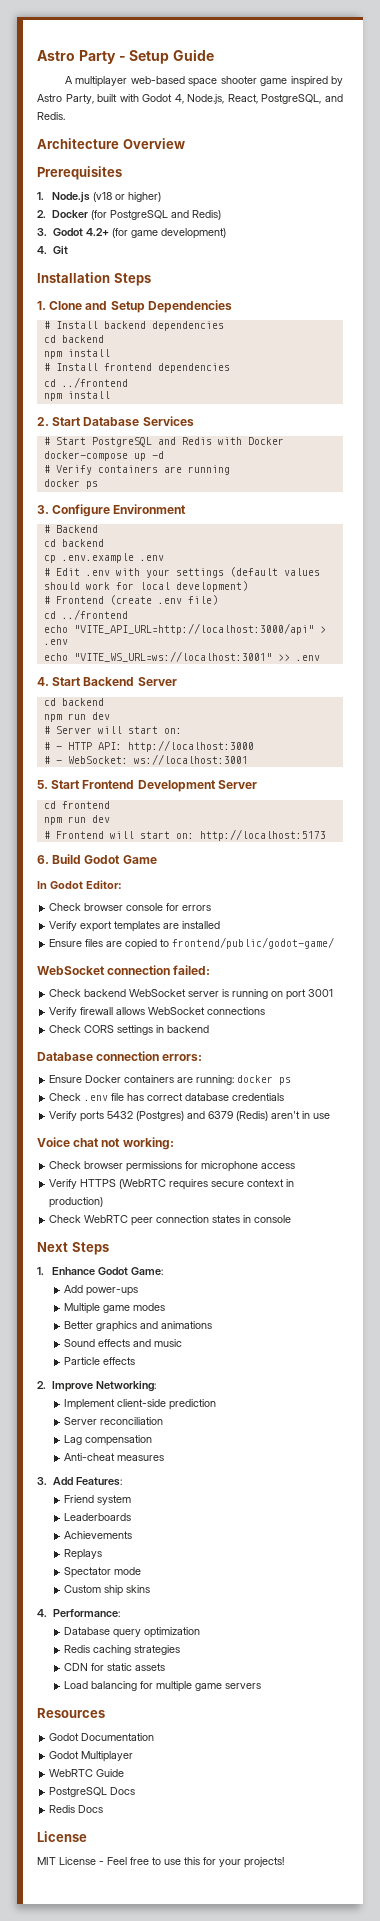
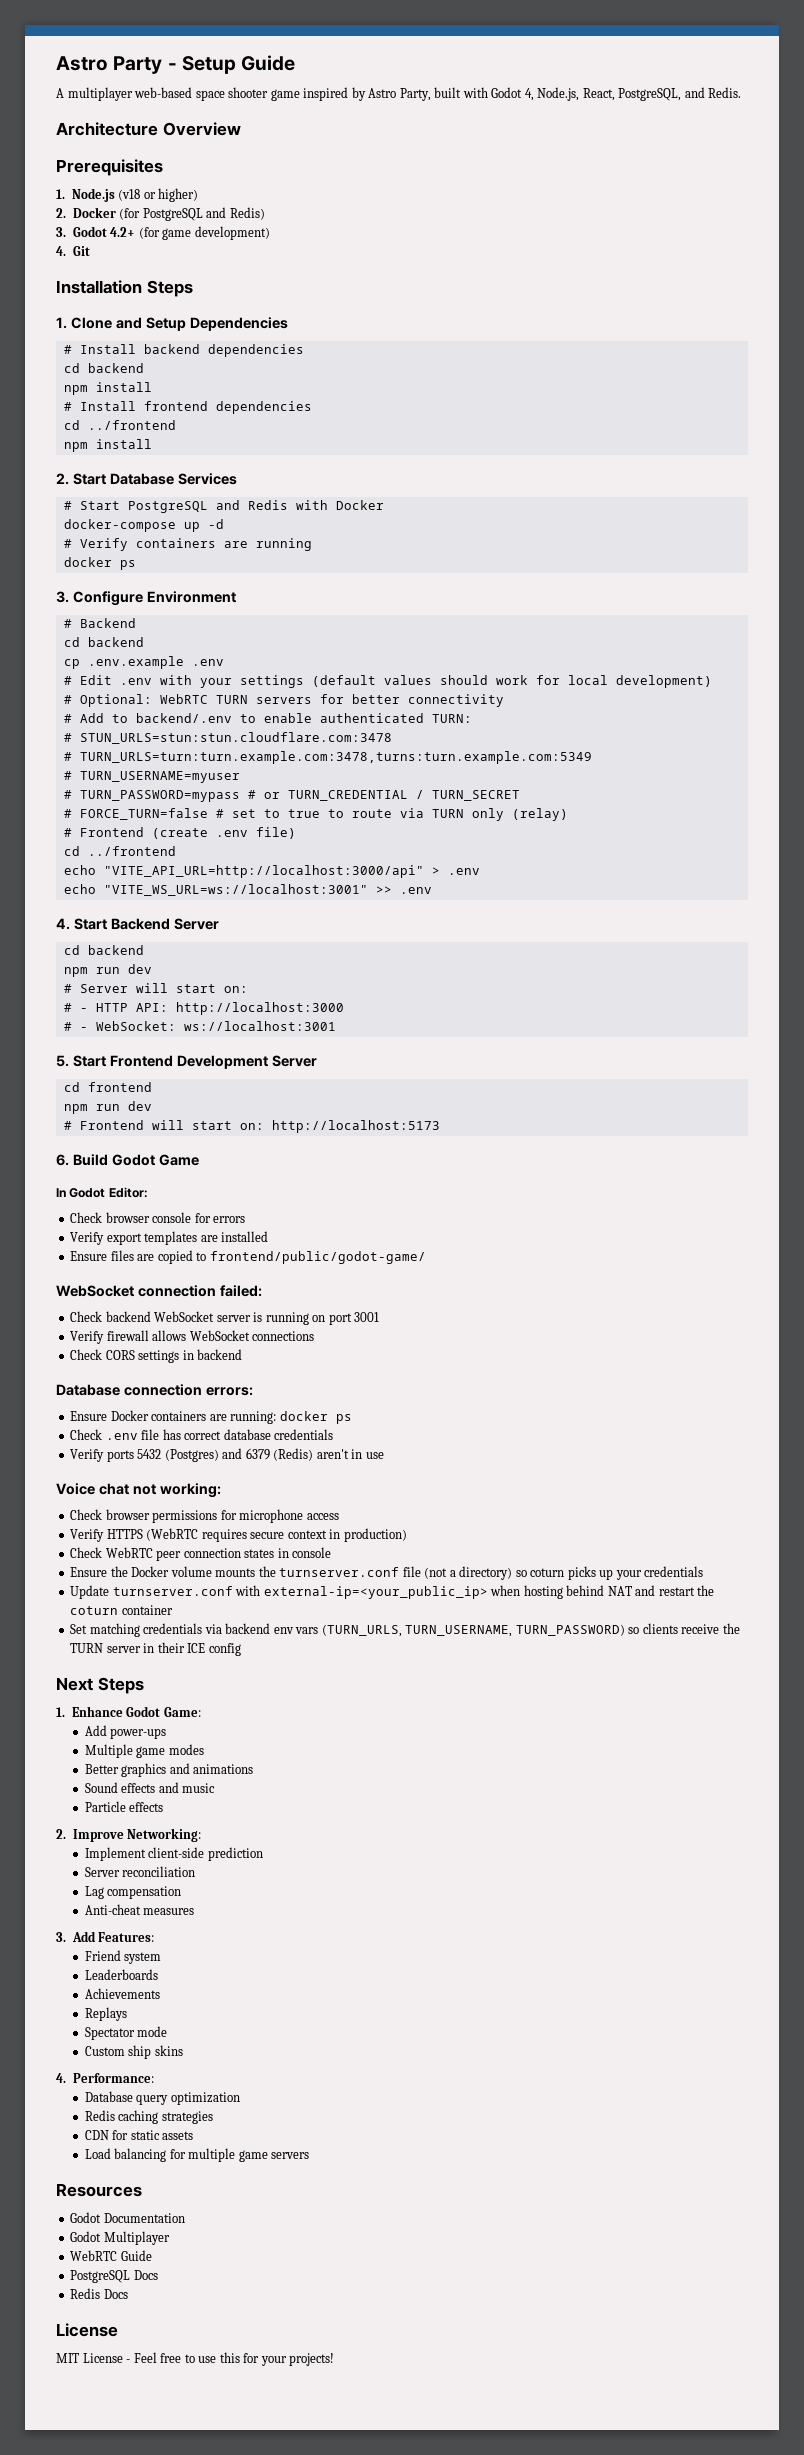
+ # Optional: WebRTC TURN servers for better connectivity
+ # Add to backend/.env to enable authenticated TURN:
+ # STUN_URLS=stun:stun.cloudflare.com:3478
+ # TURN_URLS=turn:turn.example.com:3478,turns:turn.example.com:5349
+ # TURN_USERNAME=myuser
+ # TURN_PASSWORD=mypass # or TURN_CREDENTIAL / TURN_SECRET
+ # FORCE_TURN=false # set to true to route via TURN only (relay)
+ Ensure the Docker volume mounts the turnserver.conf file (not a directory) so coturn picks up your credentials
+ Update turnserver.conf with external-ip=<your_public_ip> when hosting behind NAT and restart the coturn container
+ Set matching credentials via backend env vars (TURN_URLS, TURN_USERNAME, TURN_PASSWORD) so clients receive the TURN server in their ICE config

